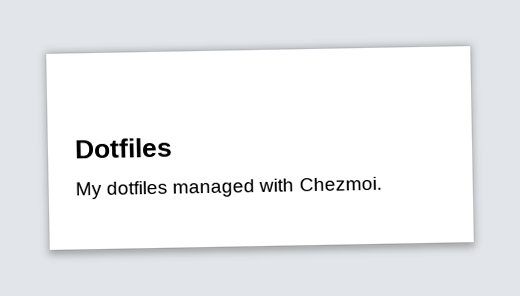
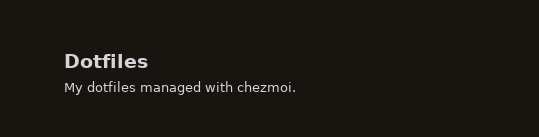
- My dotfiles managed with Chezmoi.
+ My dotfiles managed with chezmoi.

